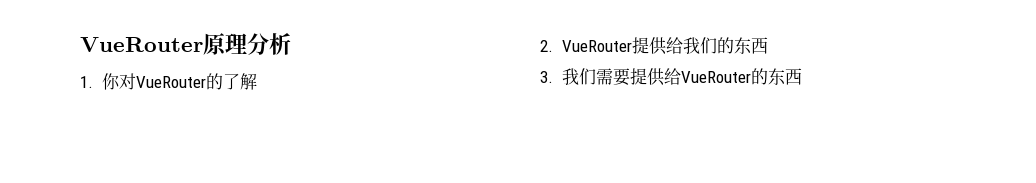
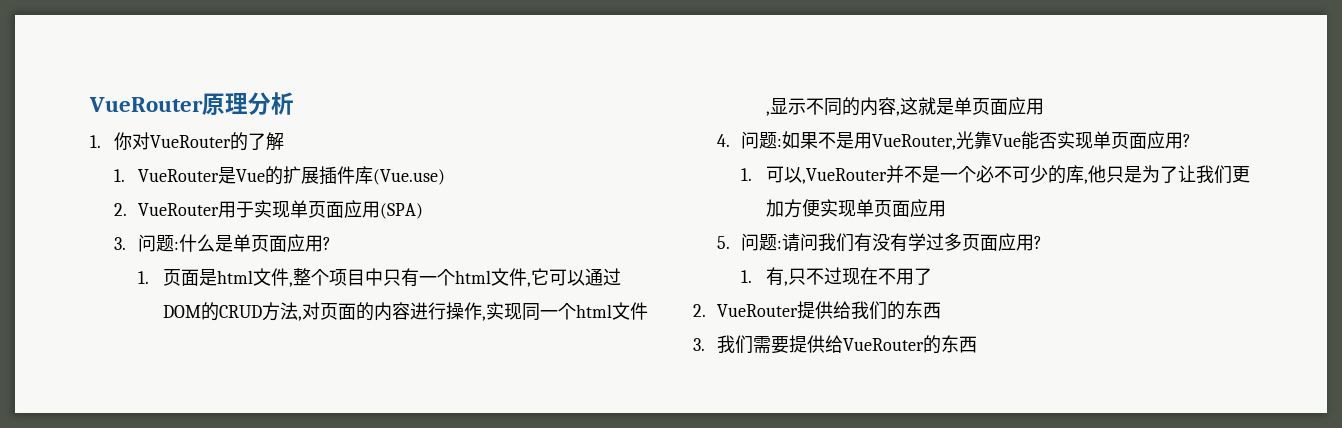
+ 1. VueRouter是Vue的扩展插件库(Vue.use)
+ 2. VueRouter用于实现单页面应用(SPA)
+ 3.问题:什么是单页面应用?
+ 1.页面是html文件,整个项目中只有一个html文件,它可以通过DOM的CRUD方法,对页面的内容进行操作,实现同一个html文件,显示不同的内容,这就是单页面应用
+ 4.问题:如果不是用VueRouter,光靠Vue能否实现单页面应用?
+ 1.可以,VueRouter并不是一个必不可少的库,他只是为了让我们更加方便实现单页面应用
+ 5.问题:请问我们有没有学过多页面应用?
+ 1.有,只不过现在不用了

